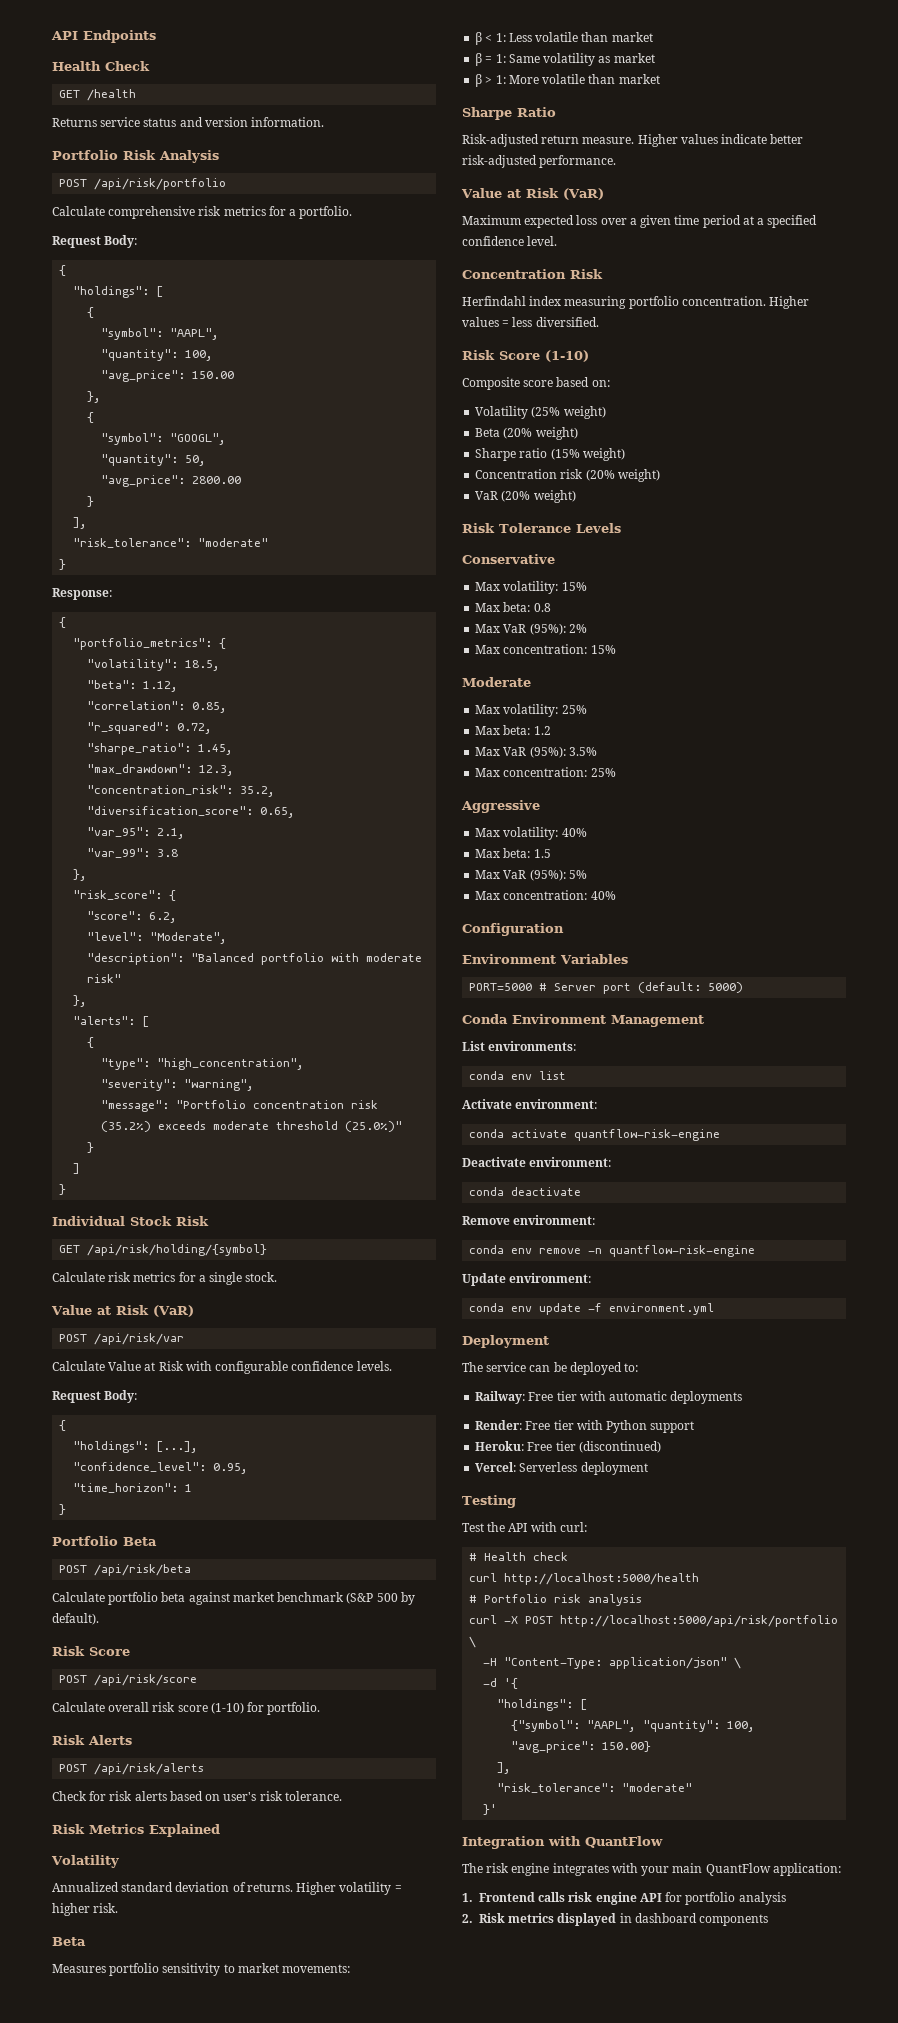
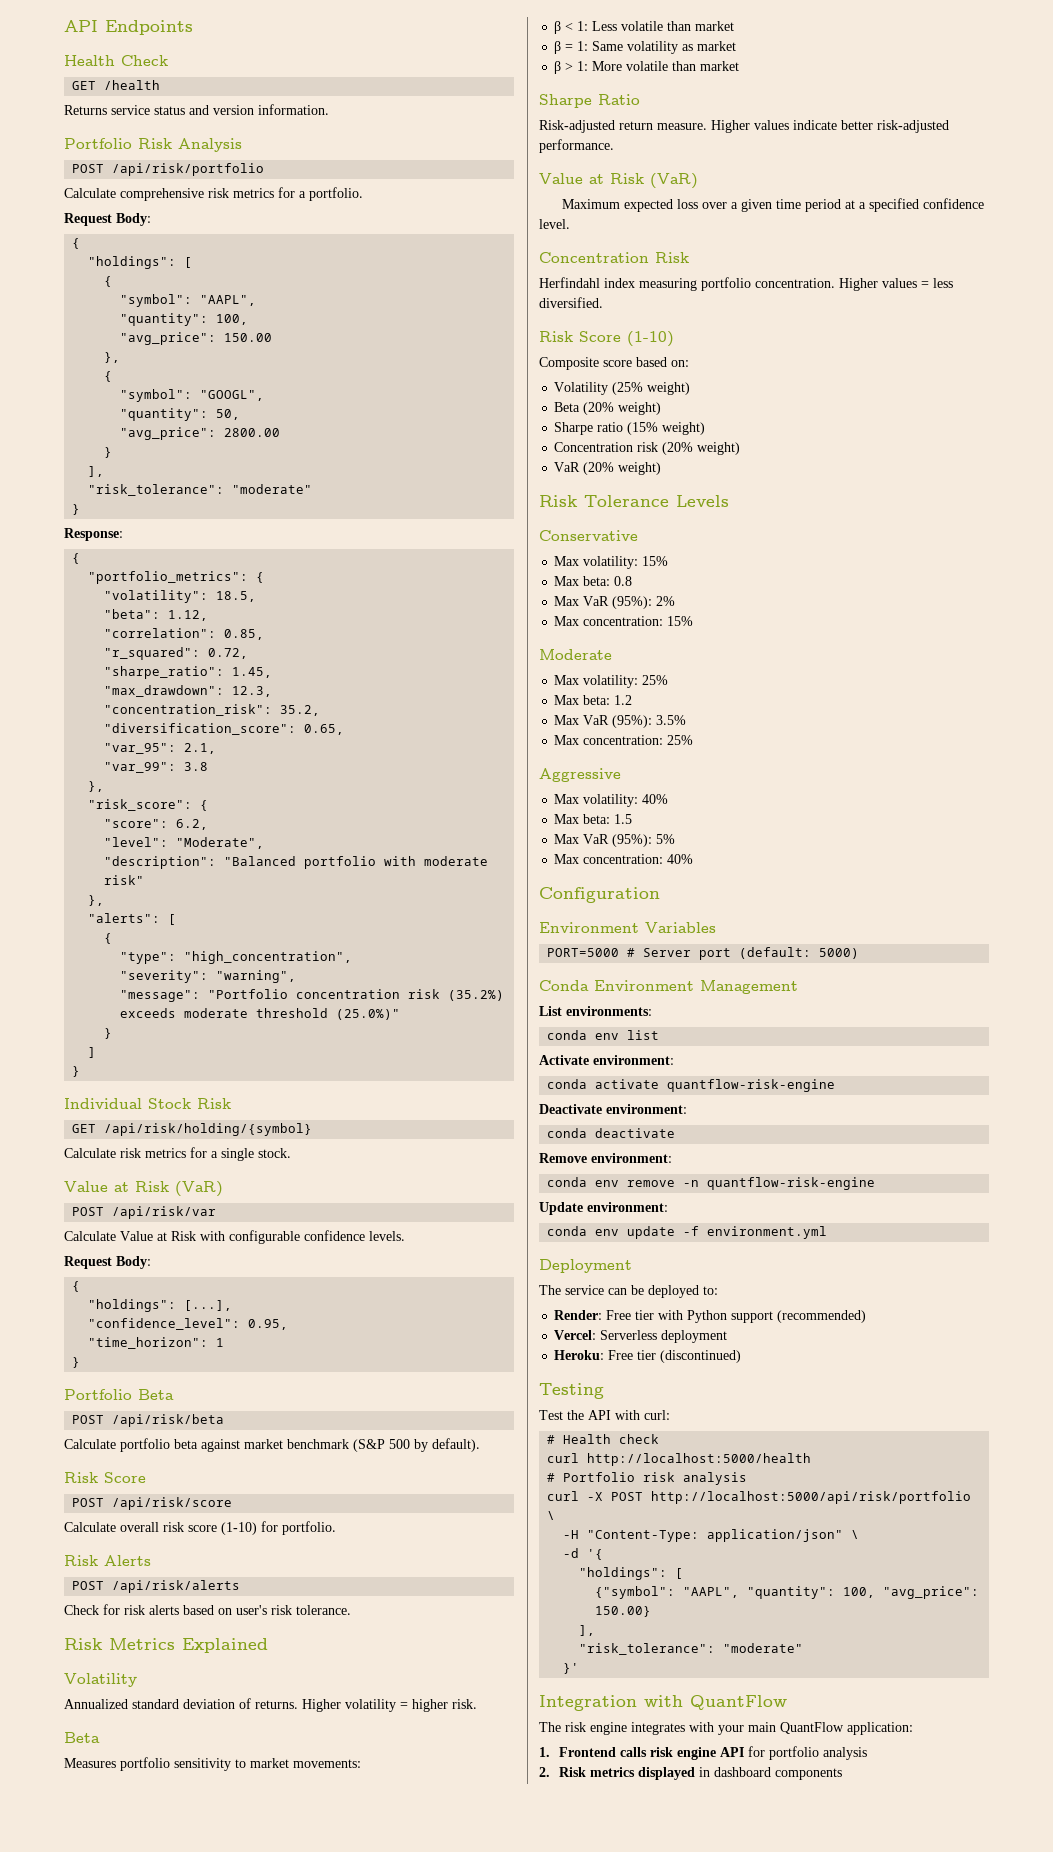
- Railway: Free tier with automatic deployments
- Render: Free tier with Python support
+ Render: Free tier with Python support (recommended)
+ Vercel: Serverless deployment
- Vercel: Serverless deployment

